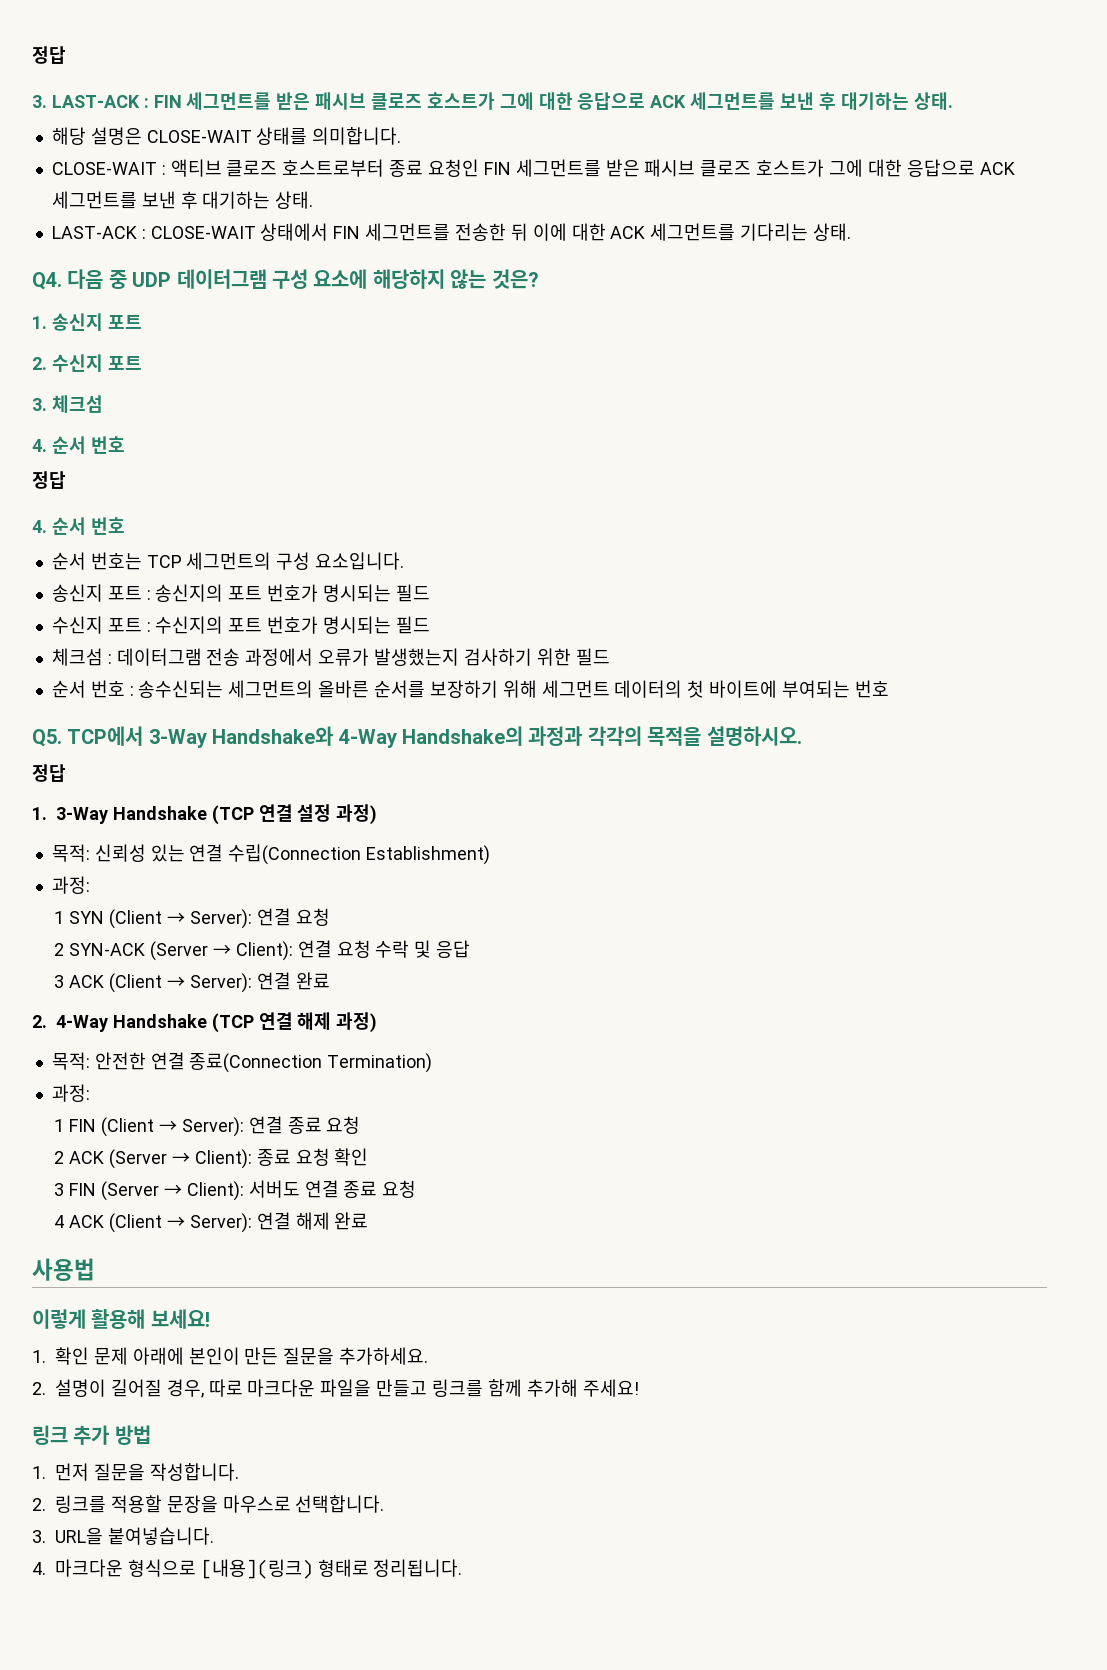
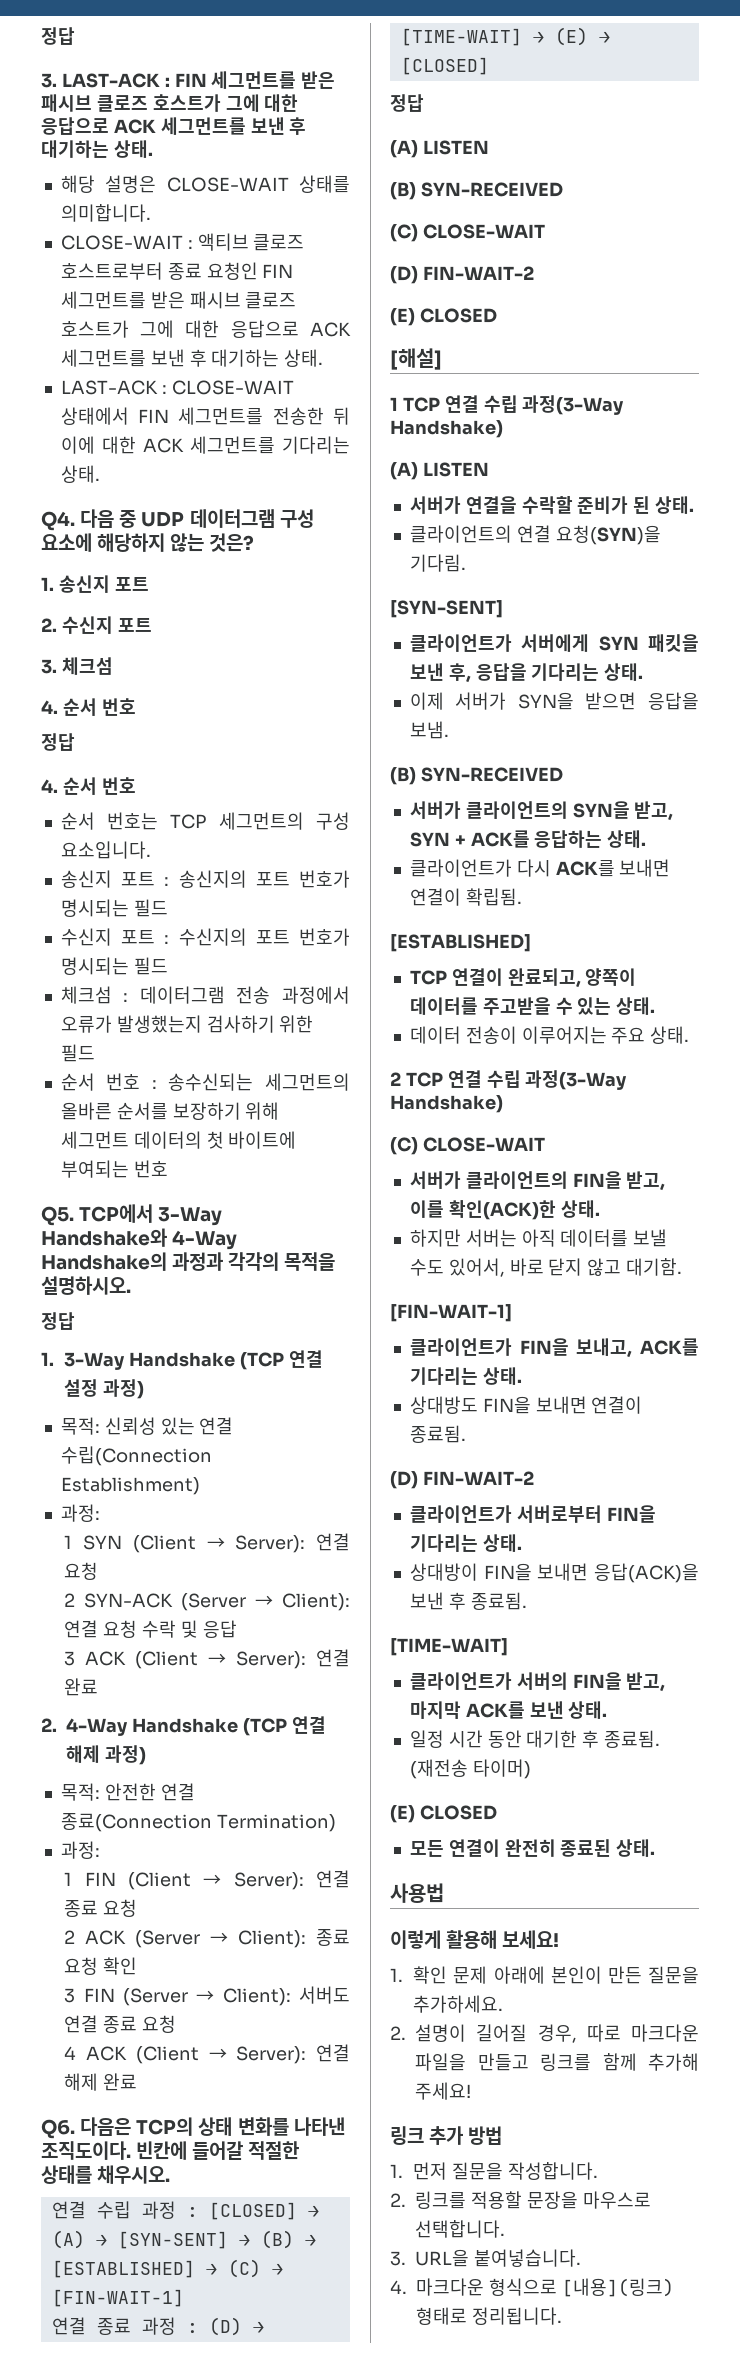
+ Q6. 다음은 TCP의 상태 변화를 나타낸 조직도이다. 빈칸에 들어갈 적절한 상태를 채우시오.
+ 연결 수립 과정 : [CLOSED] → (A) → [SYN-SENT] → (B) → [ESTABLISHED] → (C) → [FIN-WAIT-1]
+ 연결 종료 과정 : (D) → [TIME-WAIT] → (E) → [CLOSED]
+ 정답
+ (A) LISTEN
+ (B) SYN-RECEIVED
+ (C) CLOSE-WAIT
+ (D) FIN-WAIT-2
+ (E) CLOSED
+ [해설]
+ 1 TCP 연결 수립 과정(3-Way Handshake)
+ (A) LISTEN
+ 서버가 연결을 수락할 준비가 된 상태.
+ 클라이언트의 연결 요청(SYN)을 기다림.
+ [SYN-SENT]
+ 클라이언트가 서버에게 SYN 패킷을 보낸 후, 응답을 기다리는 상태.
+ 이제 서버가 SYN을 받으면 응답을 보냄.
+ (B) SYN-RECEIVED
+ 서버가 클라이언트의 SYN을 받고, SYN + ACK를 응답하는 상태.
+ 클라이언트가 다시 ACK를 보내면 연결이 확립됨.
+ [ESTABLISHED]
+ TCP 연결이 완료되고, 양쪽이 데이터를 주고받을 수 있는 상태.
+ 데이터 전송이 이루어지는 주요 상태.
+ 2 TCP 연결 수립 과정(3-Way Handshake)
+ (C) CLOSE-WAIT
+ 서버가 클라이언트의 FIN을 받고, 이를 확인(ACK)한 상태.
+ 하지만 서버는 아직 데이터를 보낼 수도 있어서, 바로 닫지 않고 대기함.
+ [FIN-WAIT-1]
+ 클라이언트가 FIN을 보내고, ACK를 기다리는 상태.
+ 상대방도 FIN을 보내면 연결이 종료됨.
+ (D) FIN-WAIT-2
+ 클라이언트가 서버로부터 FIN을 기다리는 상태.
+ 상대방이 FIN을 보내면 응답(ACK)을 보낸 후 종료됨.
+ [TIME-WAIT]
+ 클라이언트가 서버의 FIN을 받고, 마지막 ACK를 보낸 상태.
+ 일정 시간 동안 대기한 후 종료됨. (재전송 타이머)
+ (E) CLOSED
+ 모든 연결이 완전히 종료된 상태.

